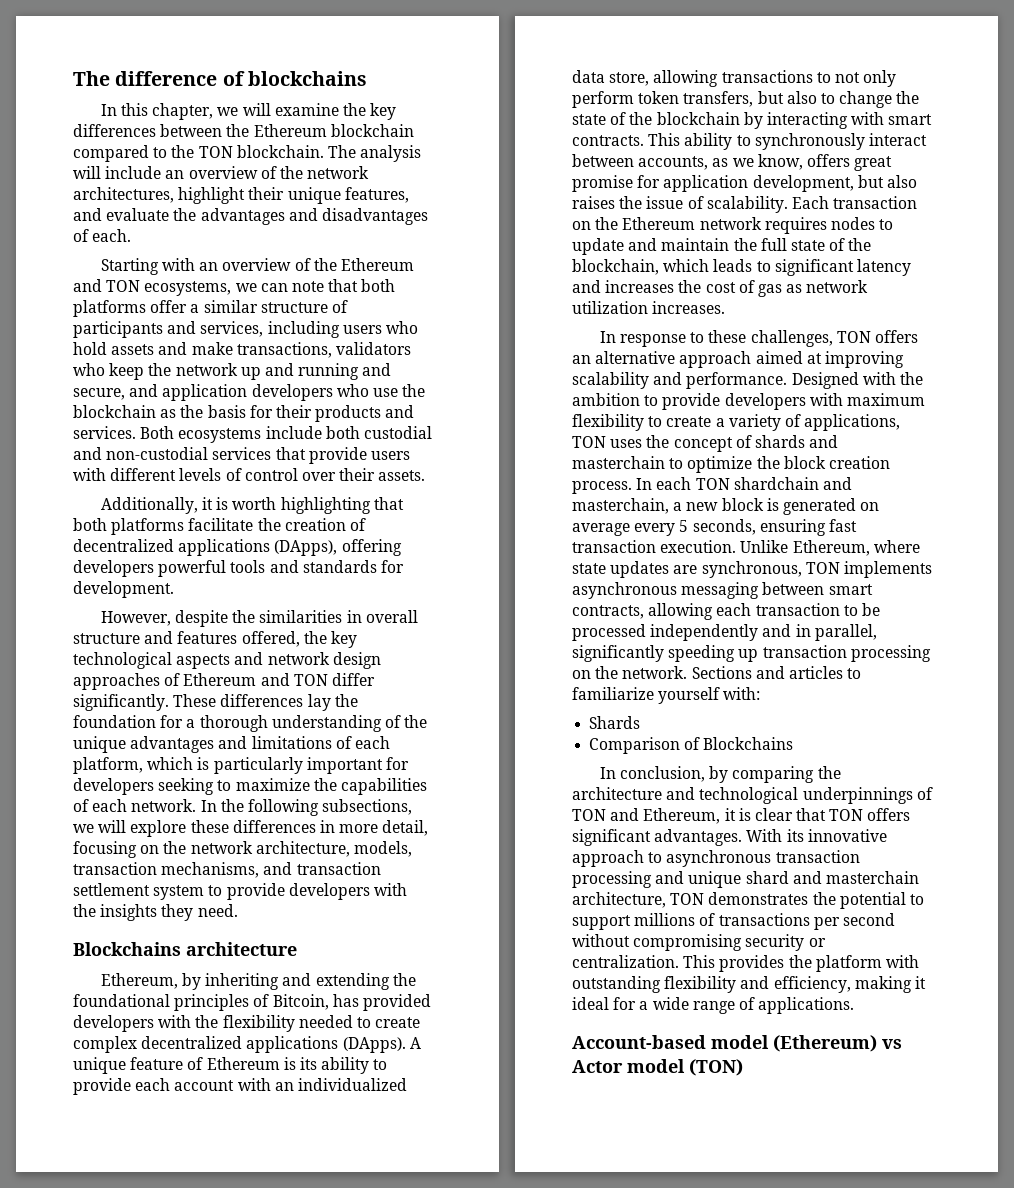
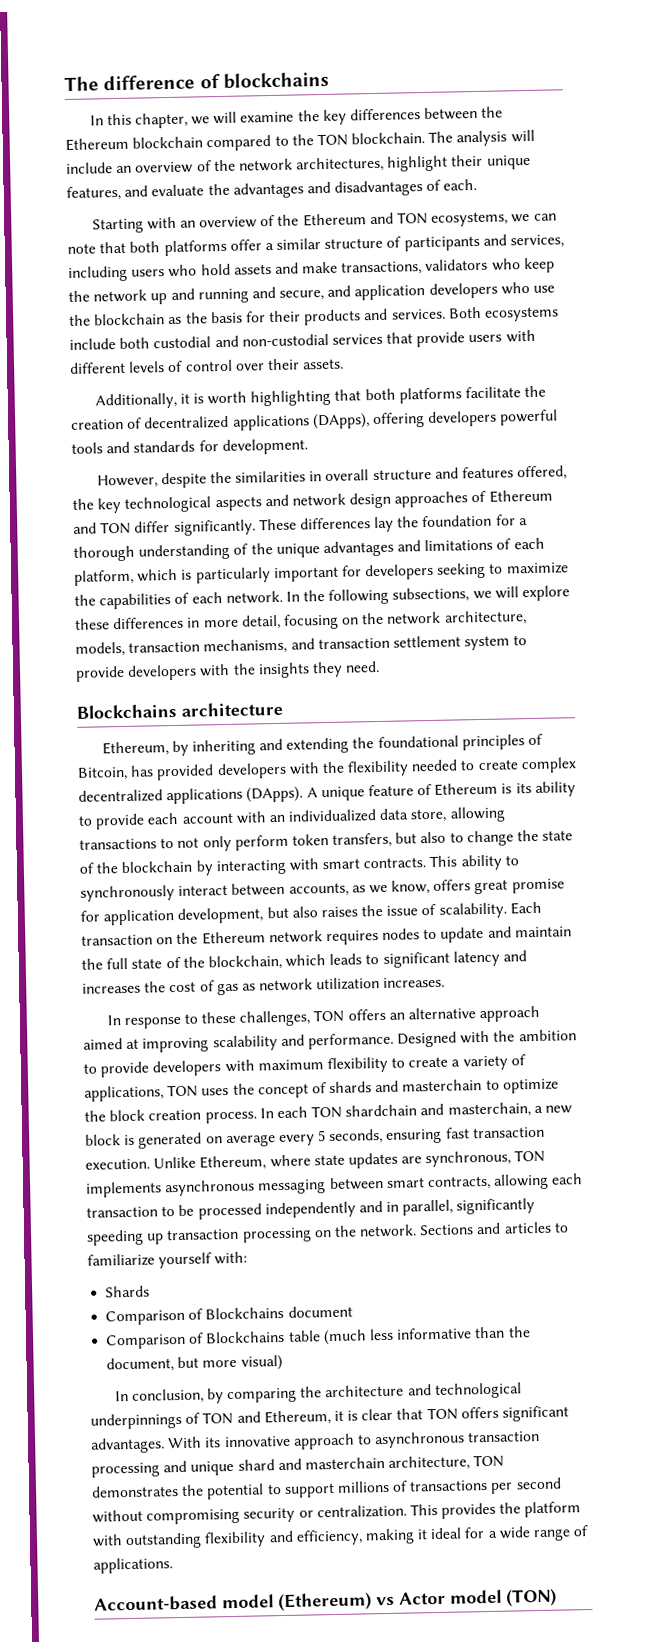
- Comparison of Blockchains
+ Comparison of Blockchains document
+ Comparison of Blockchains table (much less informative than the document, but more visual)

